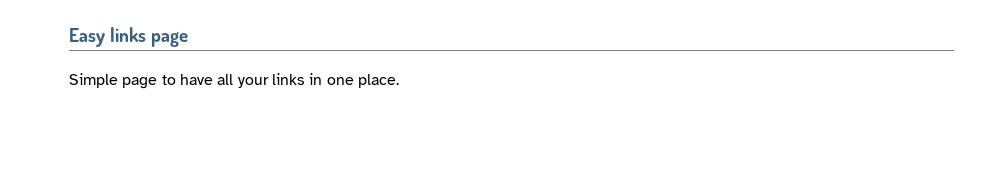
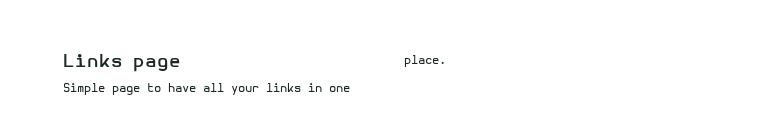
- Easy links page
+ Links page

